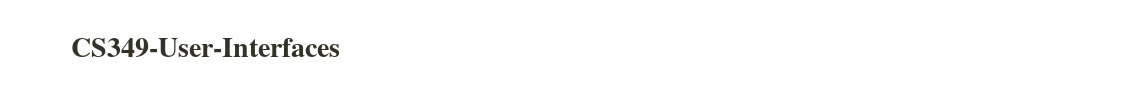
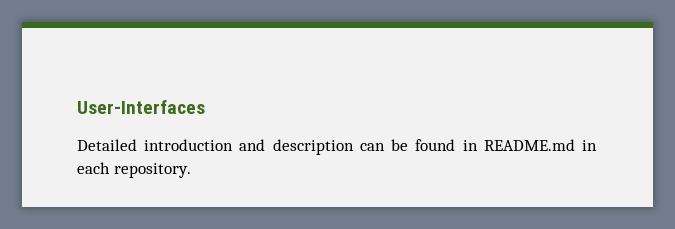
- CS349-User-Interfaces
+ User-Interfaces
+ Detailed introduction and description can be found in README.md in each repository.

